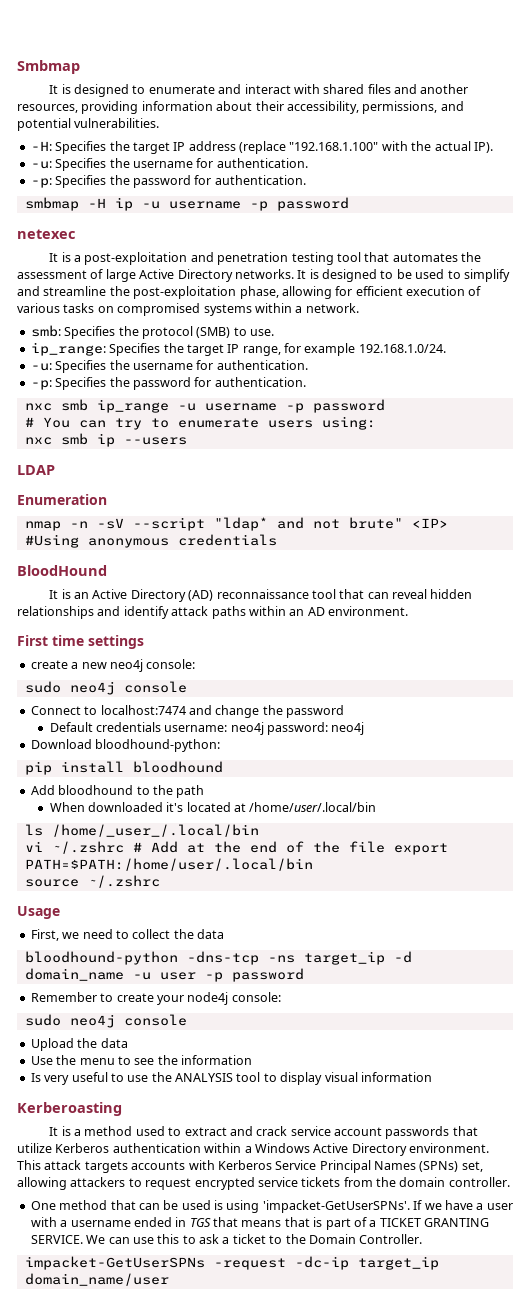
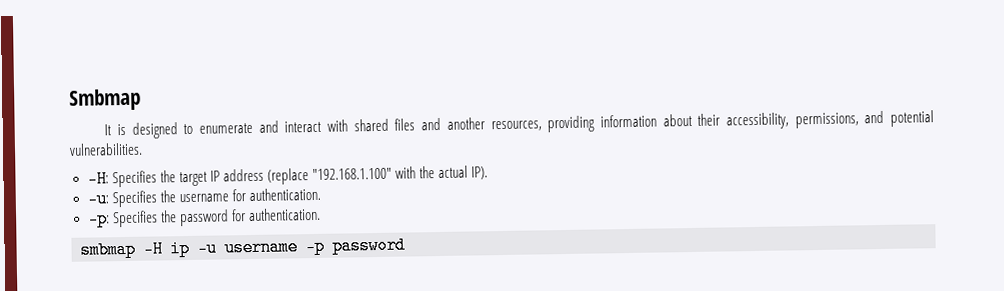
- netexec
- It is a post-exploitation and penetration testing tool that automates the assessment of large Active Directory networks. It is designed to be used to simplify and streamline the post-exploitation phase, allowing for efficient execution of various tasks on compromised systems within a network.
- smb: Specifies the protocol (SMB) to use.
- ip_range: Specifies the target IP range, for example 192.168.1.0/24.
- -u: Specifies the username for authentication.
- -p: Specifies the password for authentication.
- nxc smb ip_range -u username -p password
- # You can try to enumerate users using:
- nxc smb ip --users
- LDAP
- Enumeration
- nmap -n -sV --script "ldap* and not brute" <IP> #Using anonymous credentials
- BloodHound
- It is an Active Directory (AD) reconnaissance tool that can reveal hidden relationships and identify attack paths within an AD environment.
- First time settings
- create a new neo4j console:
- sudo neo4j console
- Connect to localhost:7474 and change the password
- Default credentials username: neo4j password: neo4j
- Download bloodhound-python:
- pip install bloodhound
- Add bloodhound to the path
- When downloaded it's located at /home/user/.local/bin
- ls /home/_user_/.local/bin
- vi ~/.zshrc # Add at the end of the file export PATH=$PATH:/home/user/.local/bin
- source ~/.zshrc
- Usage
- First, we need to collect the data
- bloodhound-python -dns-tcp -ns target_ip -d domain_name -u user -p password
- Remember to create your node4j console:
- sudo neo4j console
- Upload the data
- Use the menu to see the information
- Is very useful to use the ANALYSIS tool to display visual information
- Kerberoasting
- It is a method used to extract and crack service account passwords that utilize Kerberos authentication within a Windows Active Directory environment. This attack targets accounts with Kerberos Service Principal Names (SPNs) set, allowing attackers to request encrypted service tickets from the domain controller.
- One method that can be used is using 'impacket-GetUserSPNs'. If we have a user with a username ended in TGS that means that is part of a TICKET GRANTING SERVICE. We can use this to ask a ticket to the Domain Controller.
- impacket-GetUserSPNs -request -dc-ip target_ip domain_name/user

